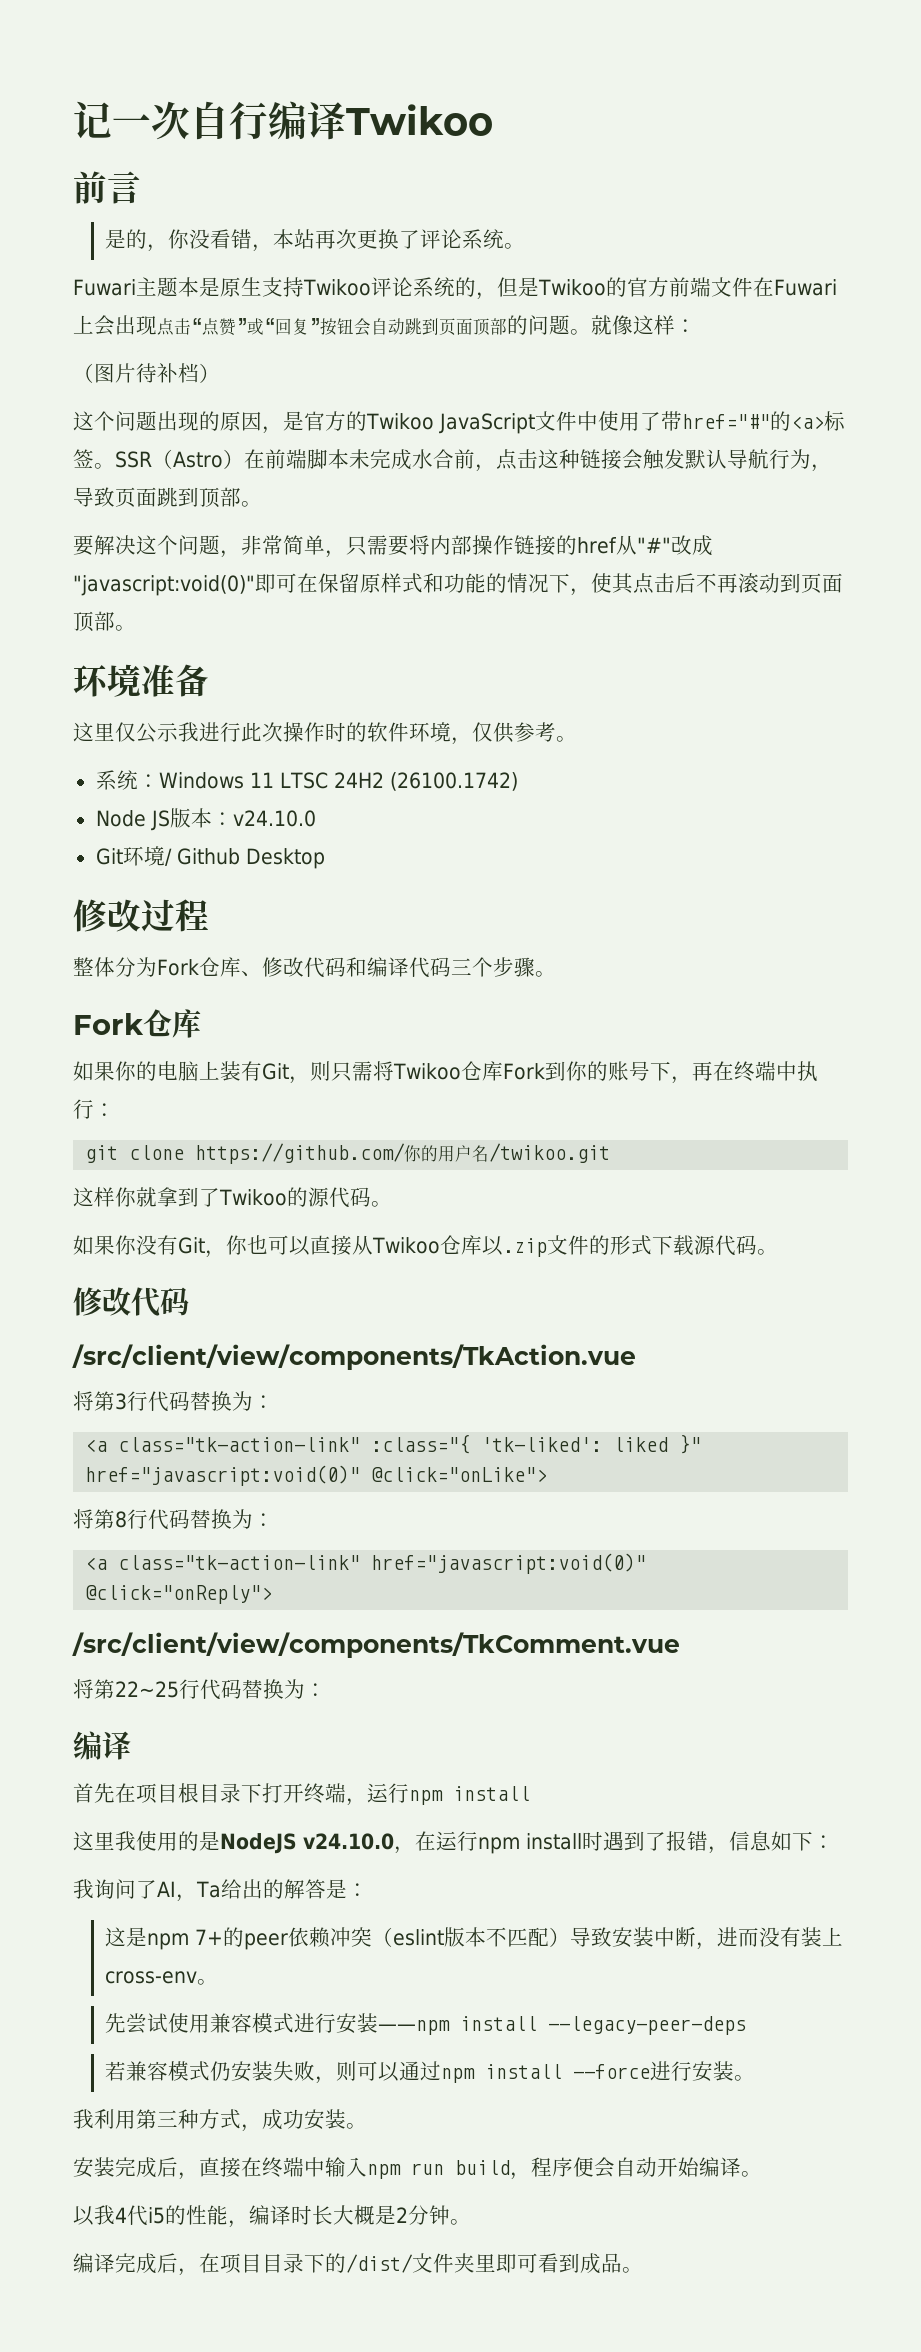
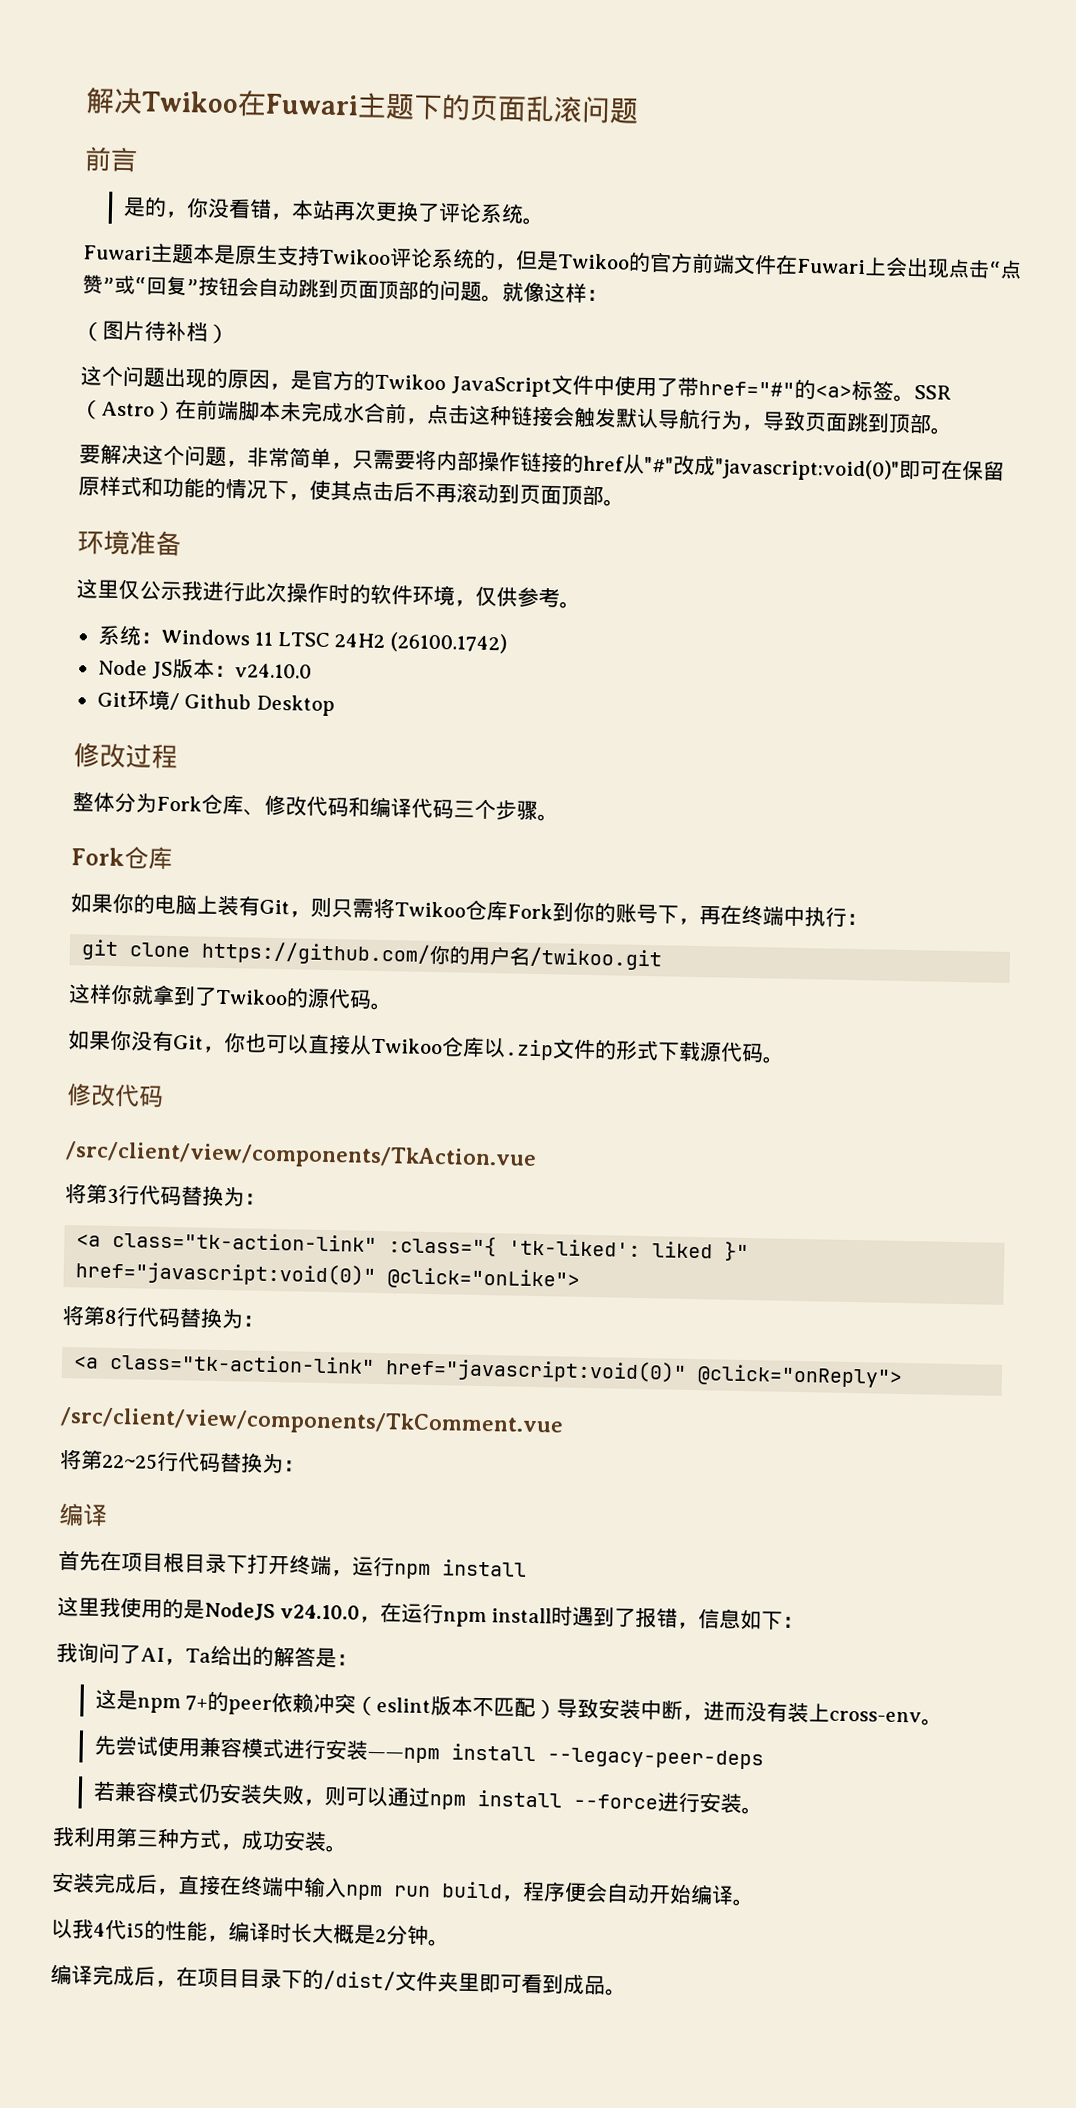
- 记一次自行编译Twikoo
+ 解决Twikoo在Fuwari主题下的页面乱滚问题

